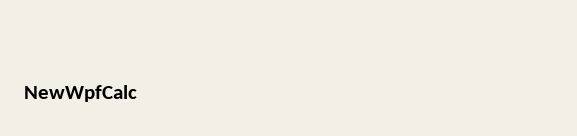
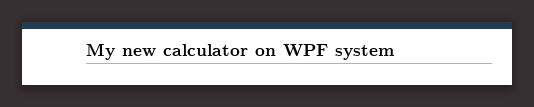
- NewWpfCalc
+ My new calculator on WPF system

